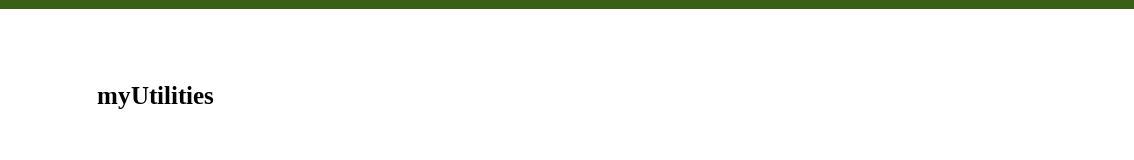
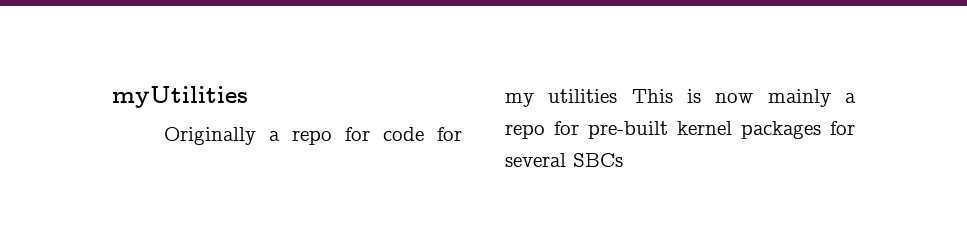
+ Originally a repo for code for my utilities This is now mainly a repo for pre-built kernel packages for several SBCs

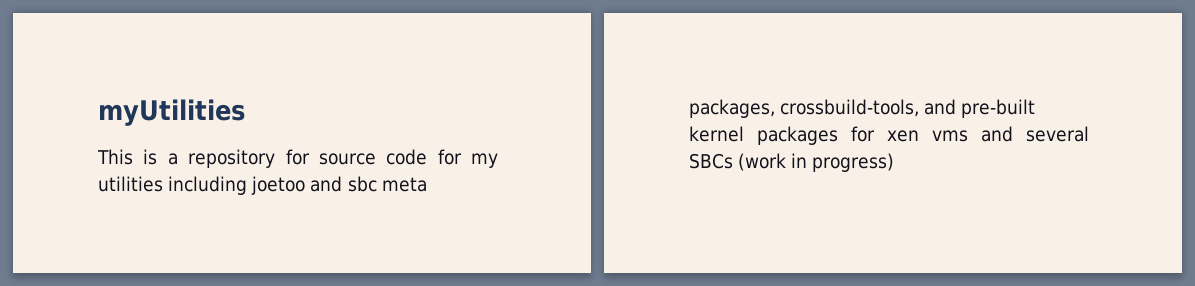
- Originally a repo for code for my utilities This is now mainly a repo for pre-built kernel packages for several SBCs
+ This is a repository for source code for my utilities including joetoo and sbc meta packages, crossbuild-tools, and pre-built kernel packages for xen vms and several SBCs (work in progress)

